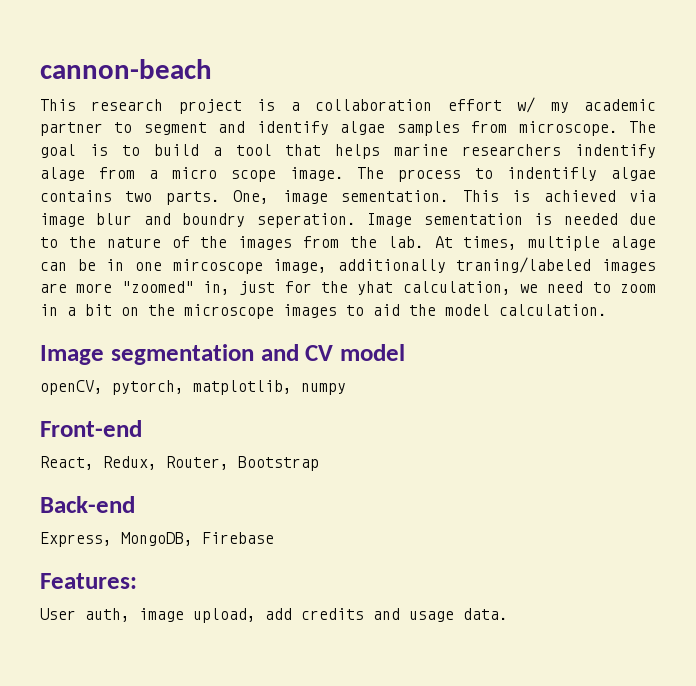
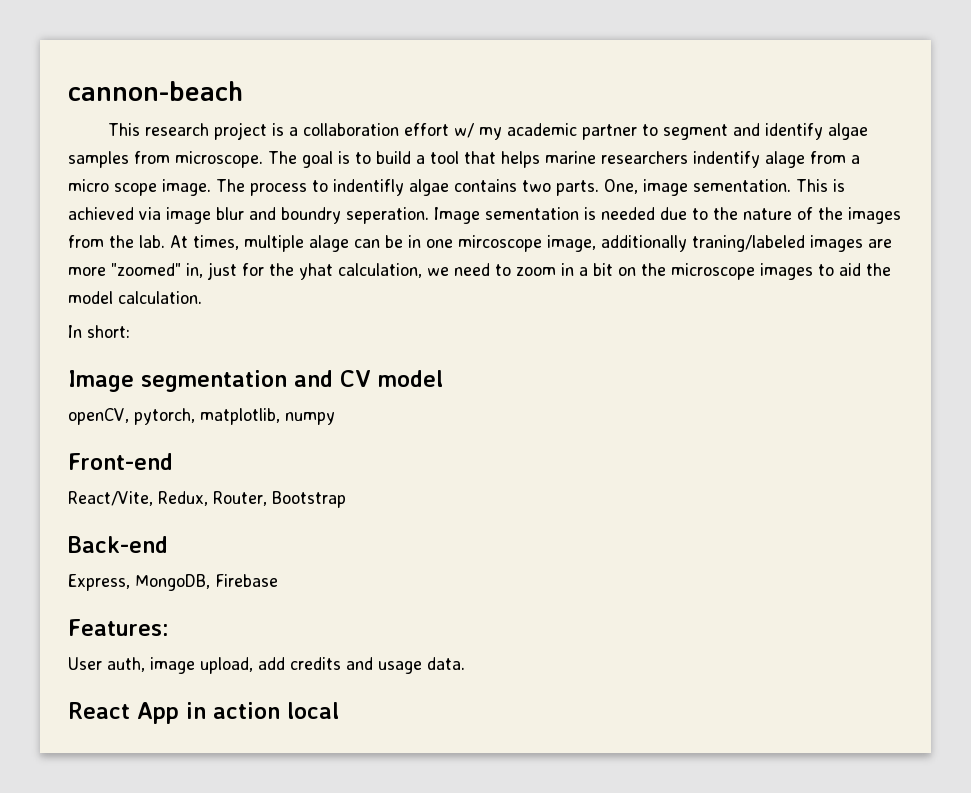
+ In short:
- React, Redux, Router, Bootstrap
+ React/Vite, Redux, Router, Bootstrap
+ React App in action local

